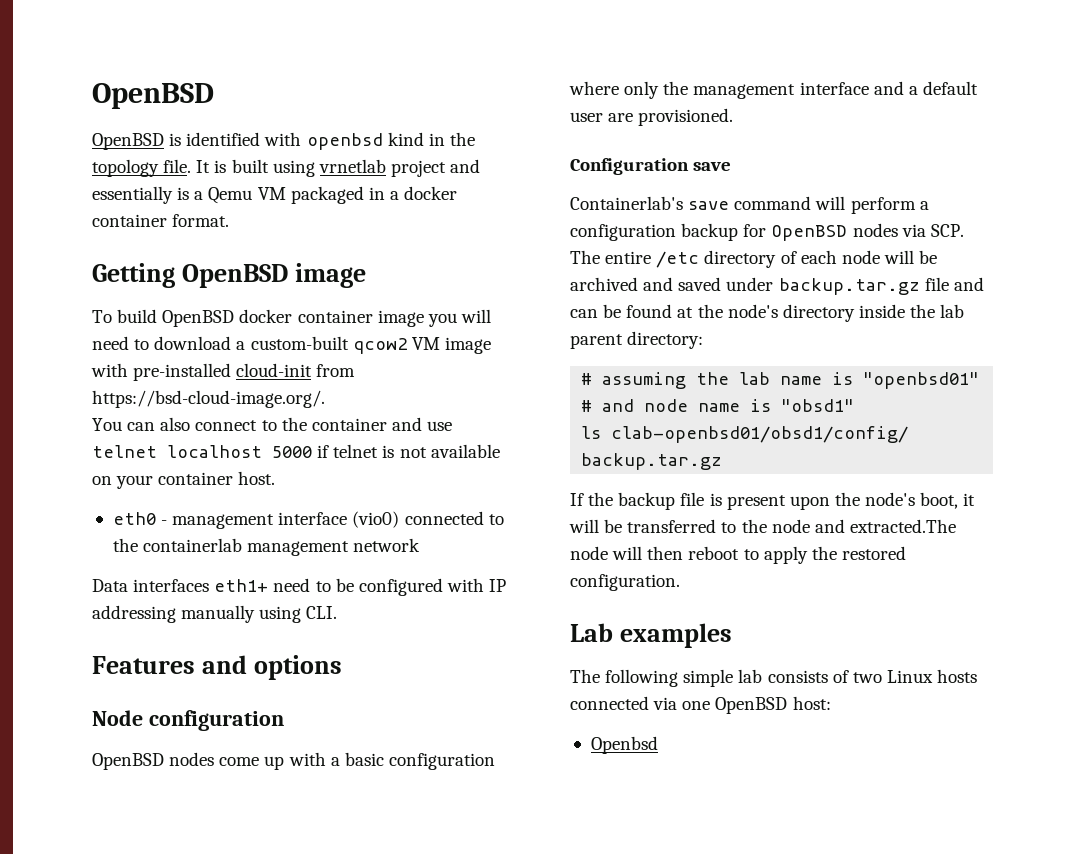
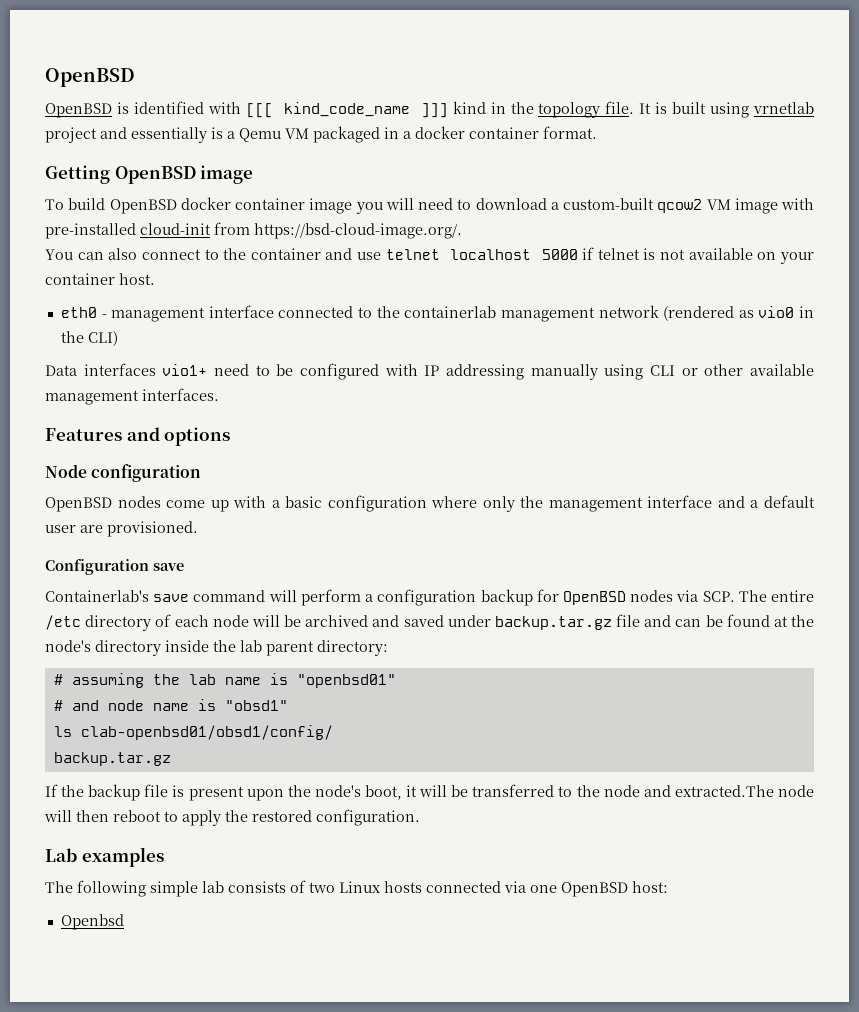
- OpenBSD is identified with openbsd kind in the topology file.
+ OpenBSD is identified with [[[ kind_code_name ]]] kind in the topology file.
- eth0 - management interface (vio0) connected to the containerlab management network
+ eth0 - management interface connected to the containerlab management network (rendered as vio0 in the CLI)
- Data interfaces eth1+ need to be configured with IP addressing manually using CLI.
+ Data interfaces vio1+ need to be configured with IP addressing manually using CLI or other available management interfaces.

